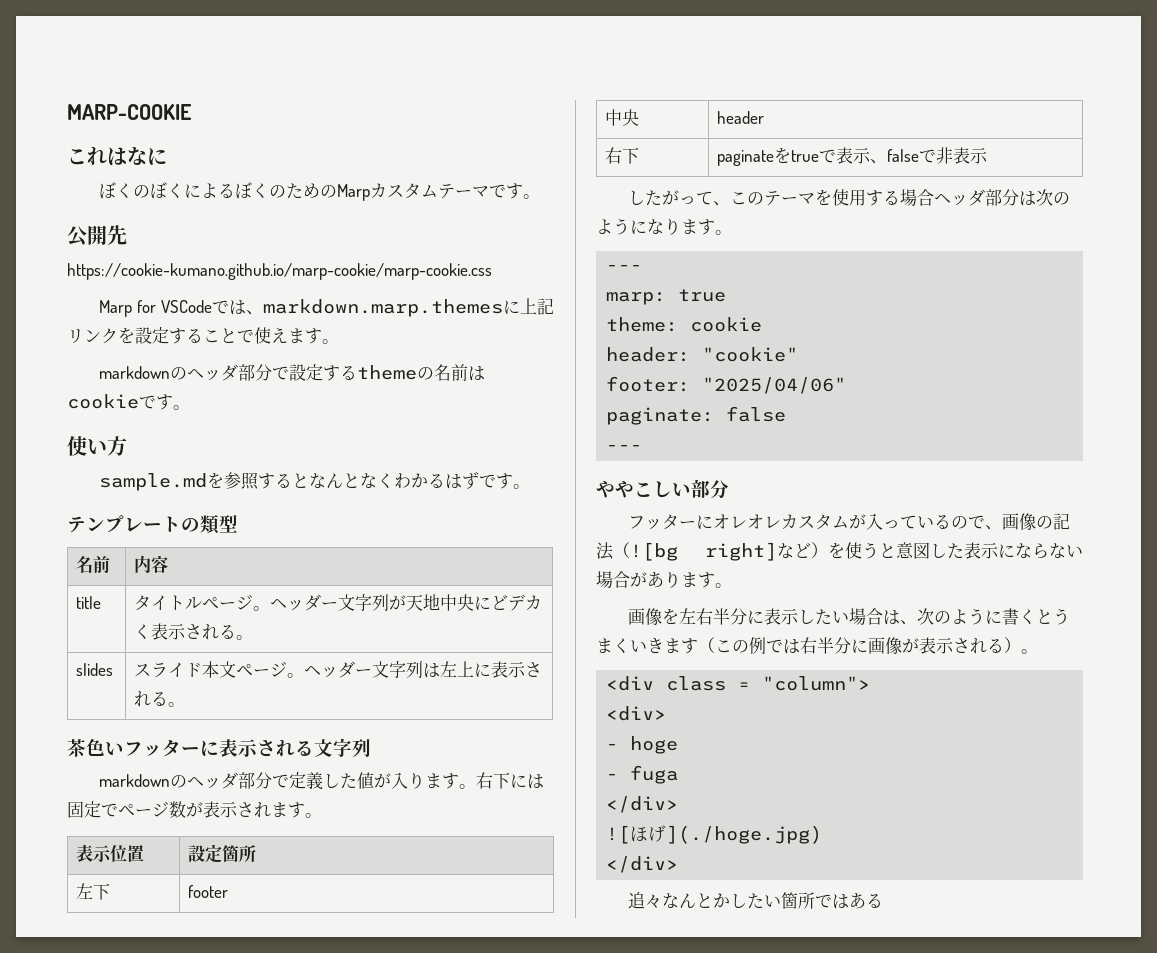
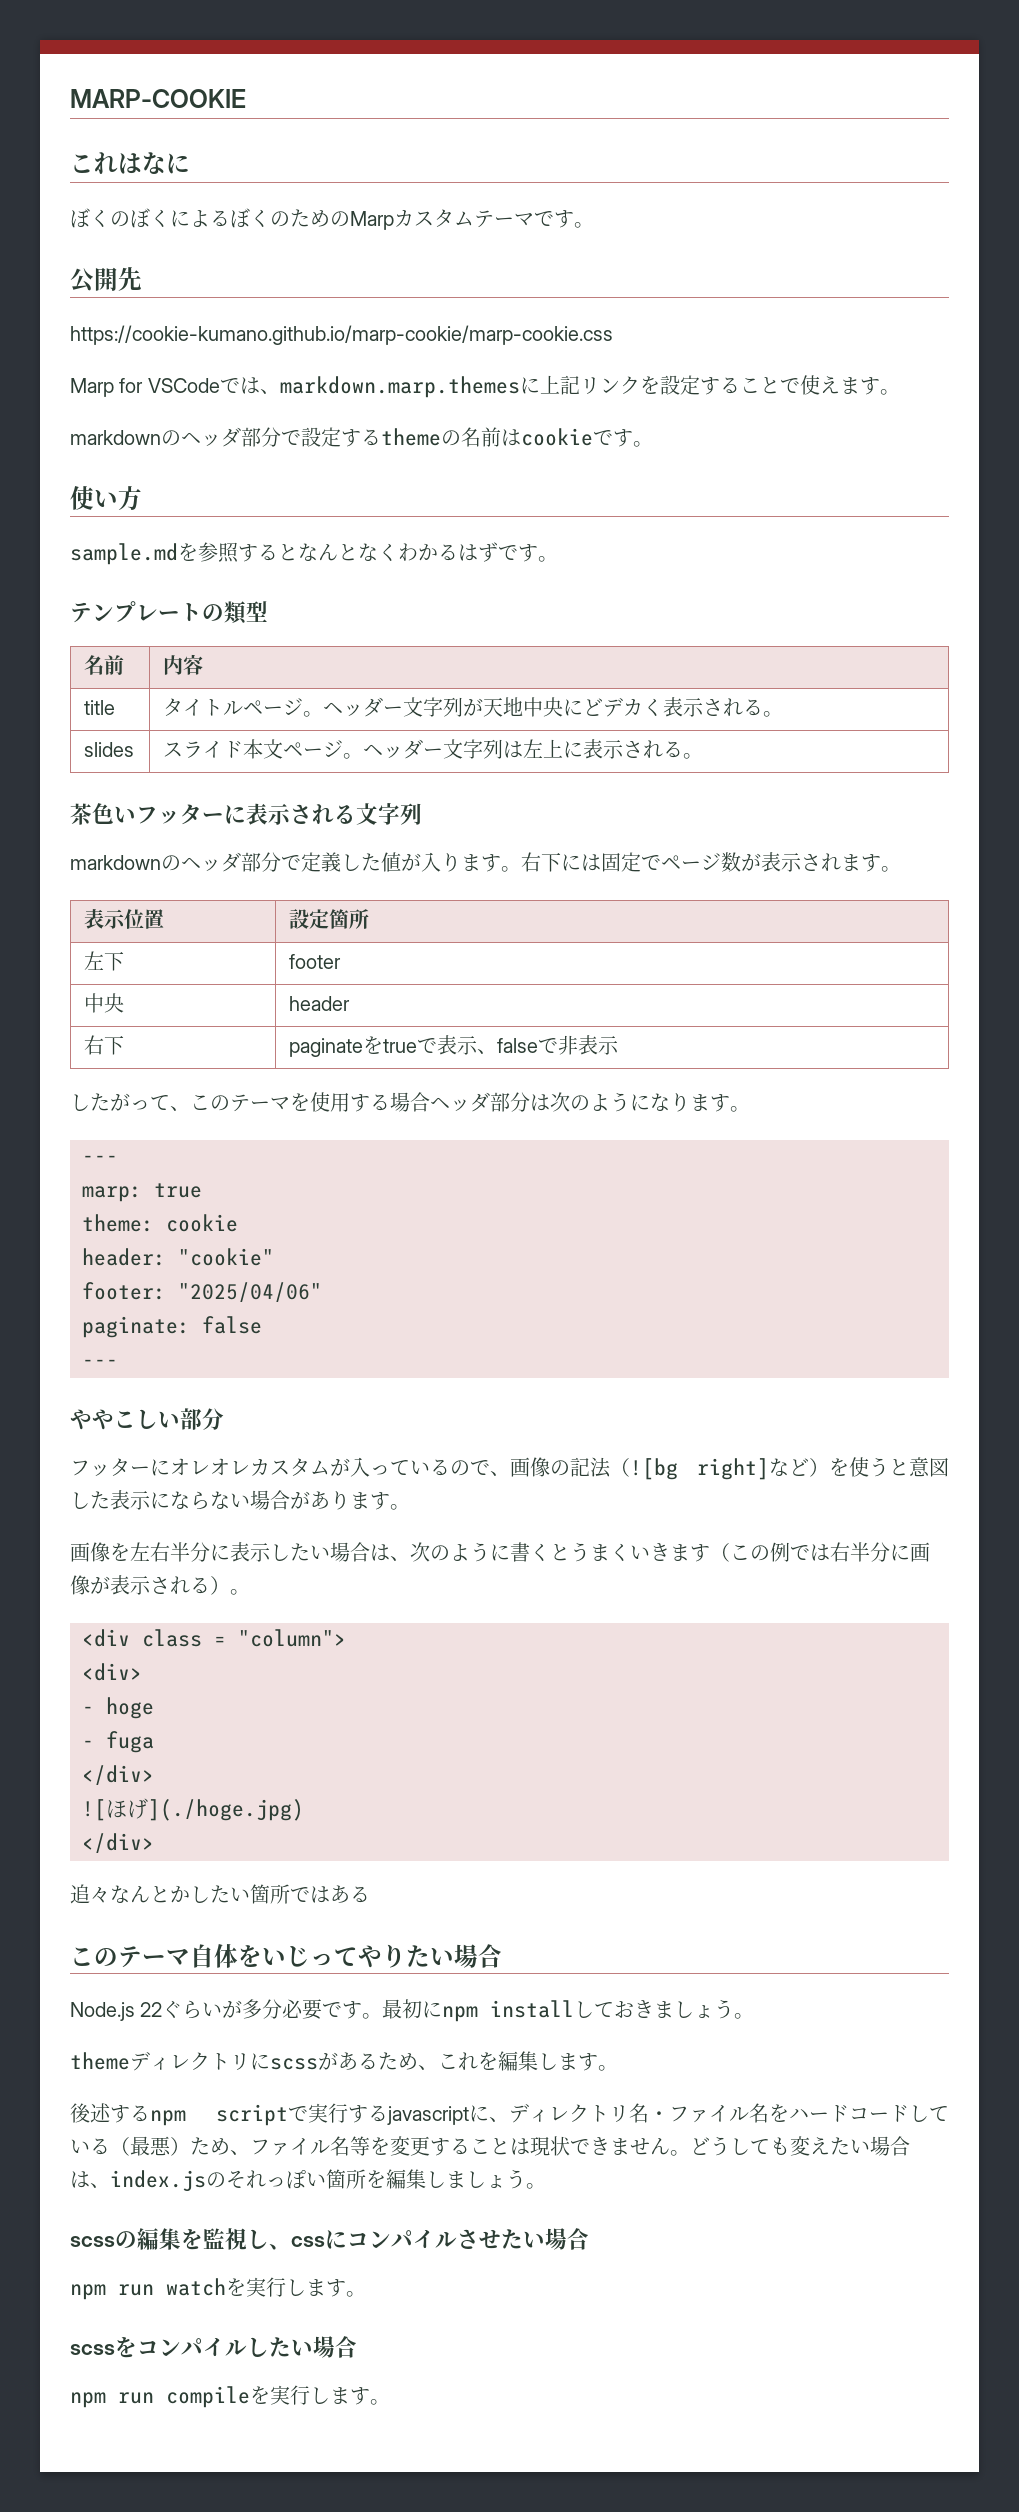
+ このテーマ自体をいじってやりたい場合
+ Node.js 22ぐらいが多分必要です。最初にnpm installしておきましょう。
+ themeディレクトリにscssがあるため、これを編集します。
+ 後述するnpm scriptで実行するjavascriptに、ディレクトリ名・ファイル名をハードコードしている（最悪）ため、ファイル名等を変更することは現状できません。どうしても変えたい場合は、index.jsのそれっぽい箇所を編集しましょう。
+ scssの編集を監視し、cssにコンパイルさせたい場合
+ npm run watchを実行します。
+ scssをコンパイルしたい場合
+ npm run compileを実行します。

